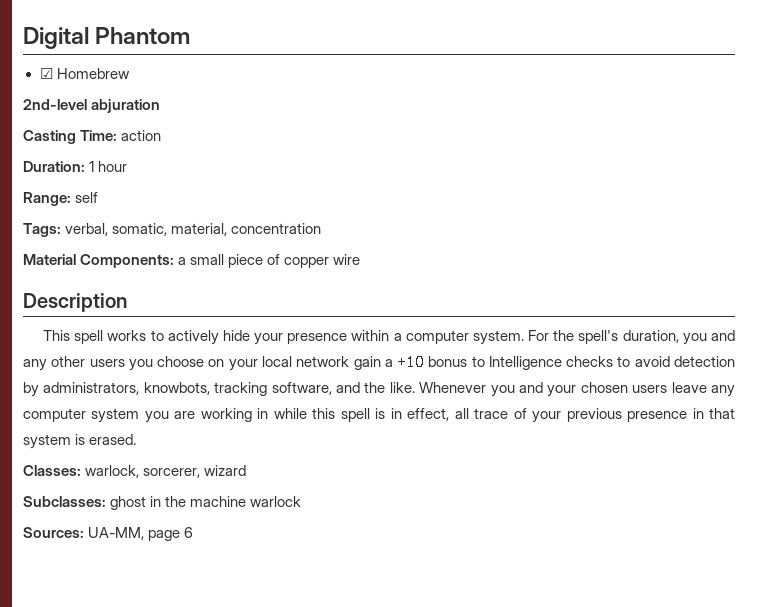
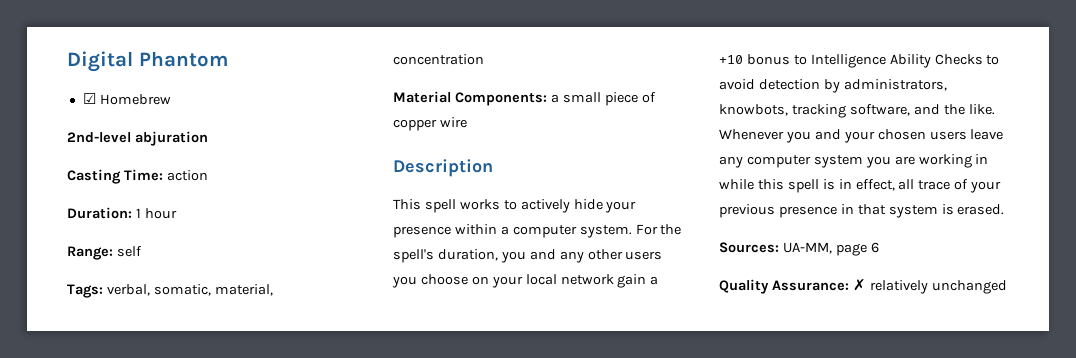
- For the spell's duration, you and any other users you choose on your local network gain a +10 bonus to Intelligence checks to avoid detection by administrators, knowbots, tracking software, and the like.
+ For the spell's duration, you and any other users you choose on your local network gain a +10 bonus to Intelligence Ability Checks to avoid detection by administrators, knowbots, tracking software, and the like.
- Classes: warlock, sorcerer, wizard
- Subclasses: ghost in the machine warlock
+ Quality Assurance: ✗ relatively unchanged

